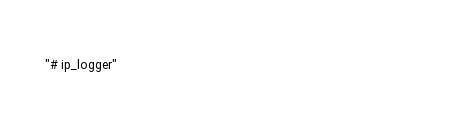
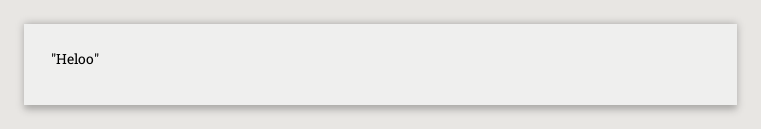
- "# ip_logger"
+ "Heloo"

